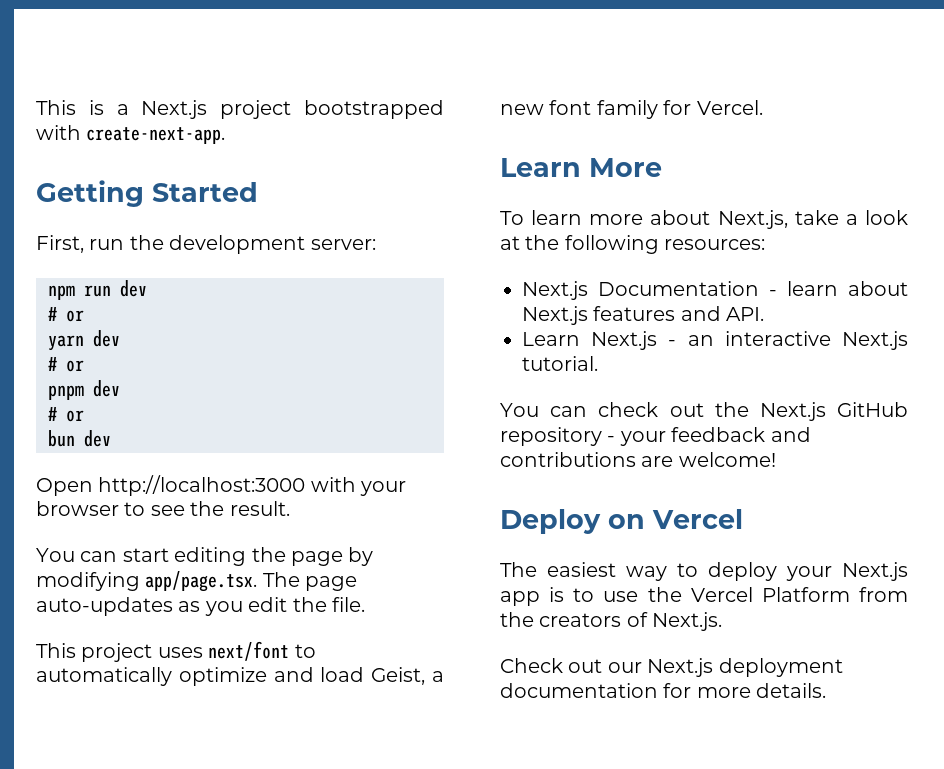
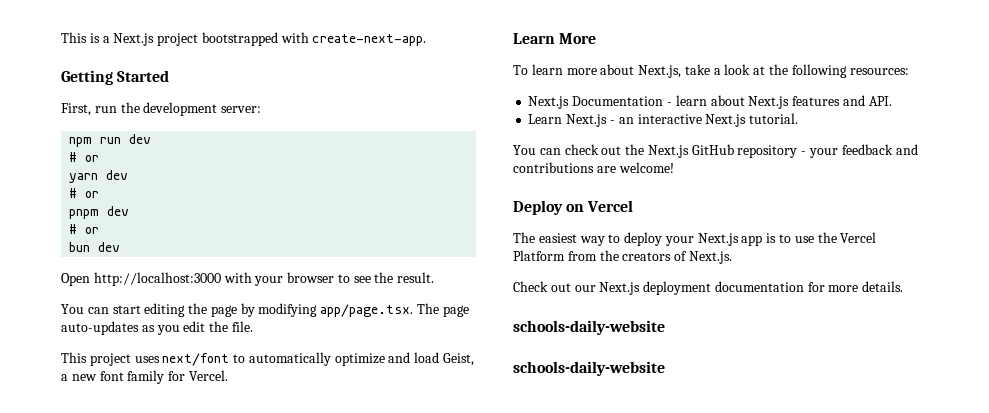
  Check out our Next.js deployment documentation for more details.
+ schools-daily-website
+ schools-daily-website

